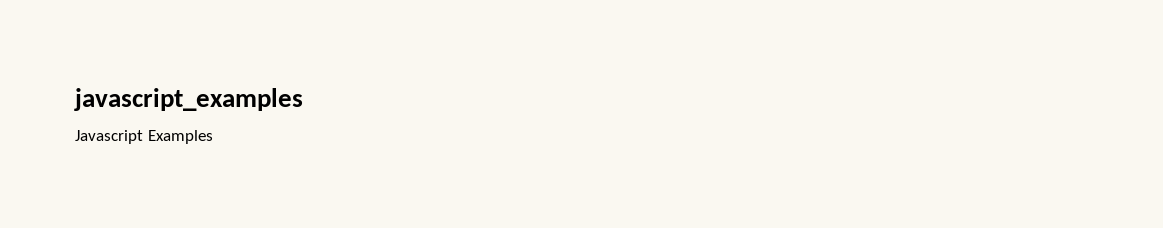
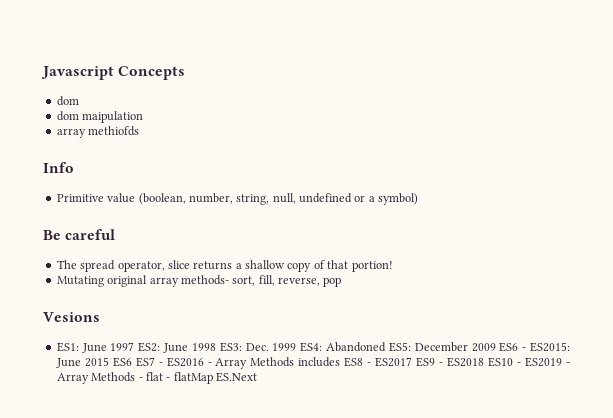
- javascript_examples
- Javascript Examples
+ Javascript Concepts
+ dom
+ dom maipulation
+ array methiofds
+ Info
+ Primitive value (boolean, number, string, null, undefined or a symbol)
+ Be careful
+ The spread operator, slice returns a shallow copy of that portion!
+ Mutating original array methods- sort, fill, reverse, pop
+ Vesions
+ ES1: June 1997 ES2: June 1998 ES3: Dec. 1999 ES4: Abandoned ES5: December 2009 ES6 - ES2015: June 2015 ES6 ES7 - ES2016 - Array Methods includes ES8 - ES2017 ES9 - ES2018 ES10 - ES2019 - Array Methods - flat - flatMap ES.Next

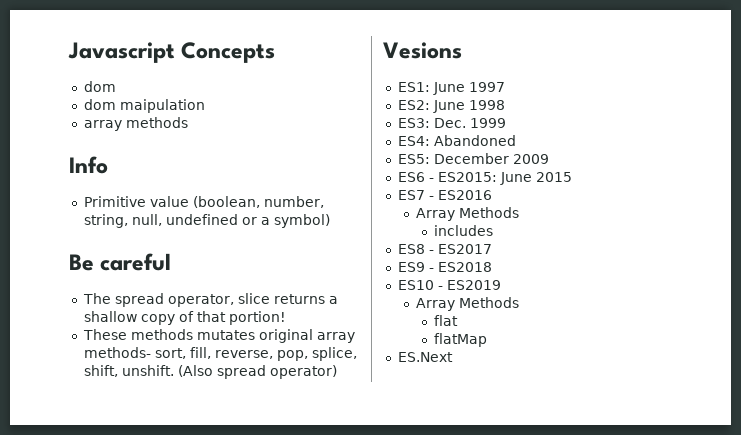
- array methiofds
+ array methods
- Mutating original array methods- sort, fill, reverse, pop
+ These methods mutates original array methods- sort, fill, reverse, pop, splice, shift, unshift. (Also spread operator)
- ES1: June 1997 ES2: June 1998 ES3: Dec. 1999 ES4: Abandoned ES5: December 2009 ES6 - ES2015: June 2015 ES6 ES7 - ES2016 - Array Methods includes ES8 - ES2017 ES9 - ES2018 ES10 - ES2019 - Array Methods - flat - flatMap ES.Next
+ ES1: June 1997
+ ES2: June 1998
+ ES3: Dec. 1999
+ ES4: Abandoned
+ ES5: December 2009
+ ES6 - ES2015: June 2015
+ ES7 - ES2016
+ Array Methods
+ includes
+ ES8 - ES2017
+ ES9 - ES2018
+ ES10 - ES2019
+ Array Methods
+ flat
+ flatMap
+ ES.Next

